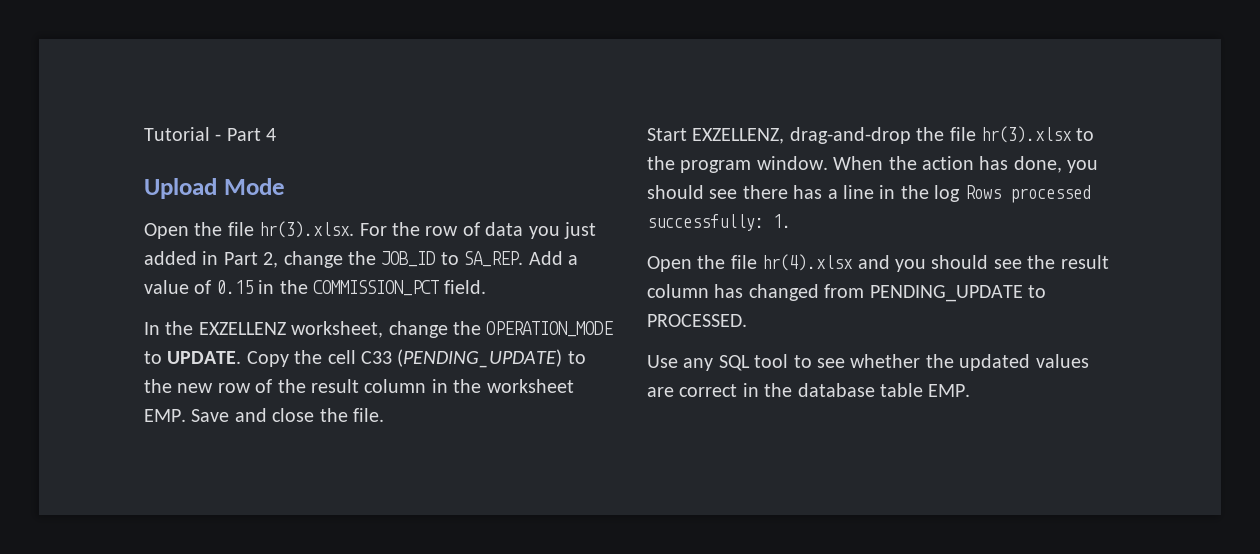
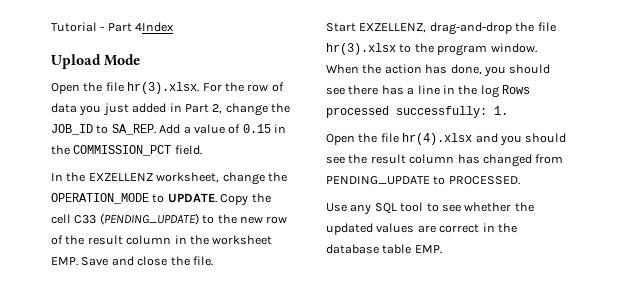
- Tutorial - Part 4
+ Tutorial - Part 4Index

